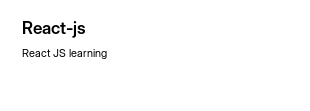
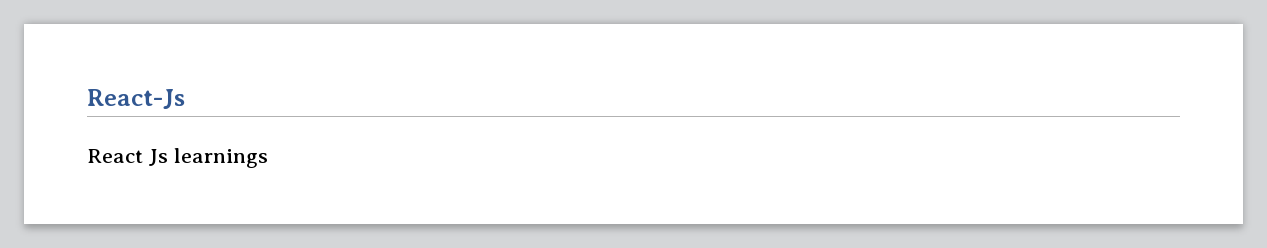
- React-js
+ React-Js
- React JS learning
+ React Js learnings

